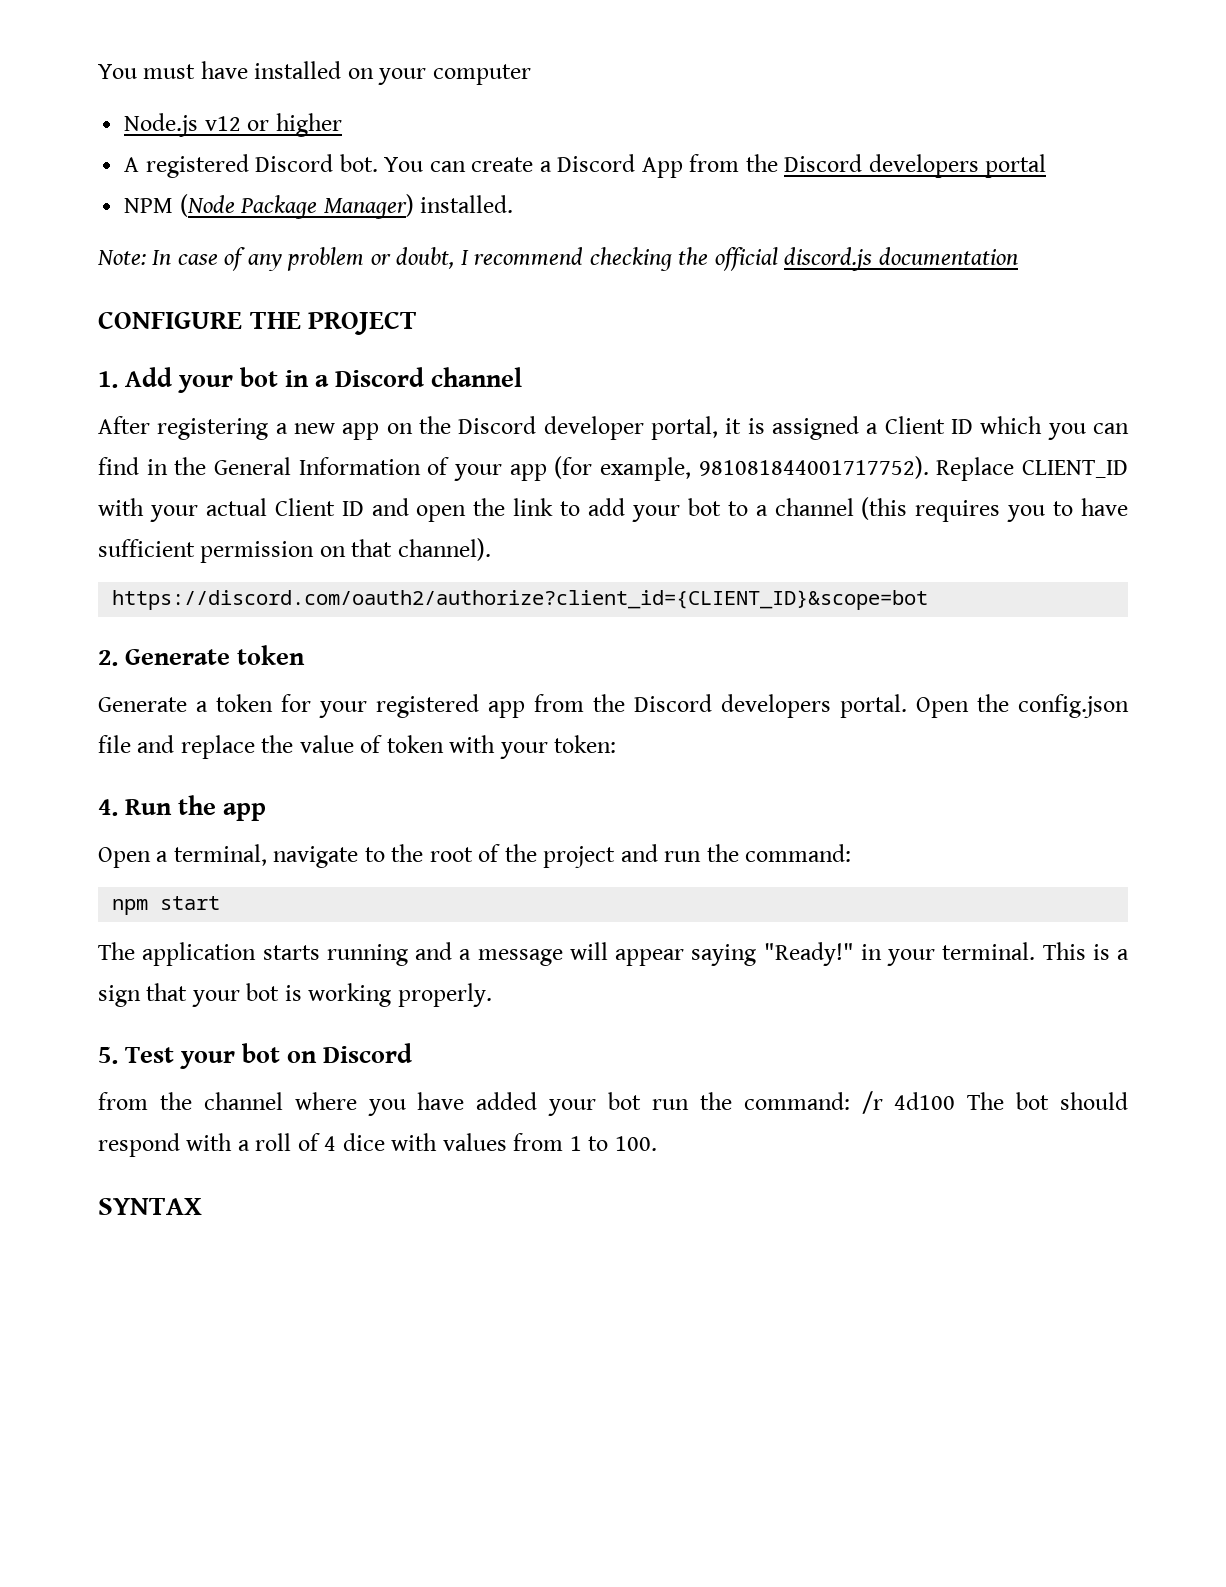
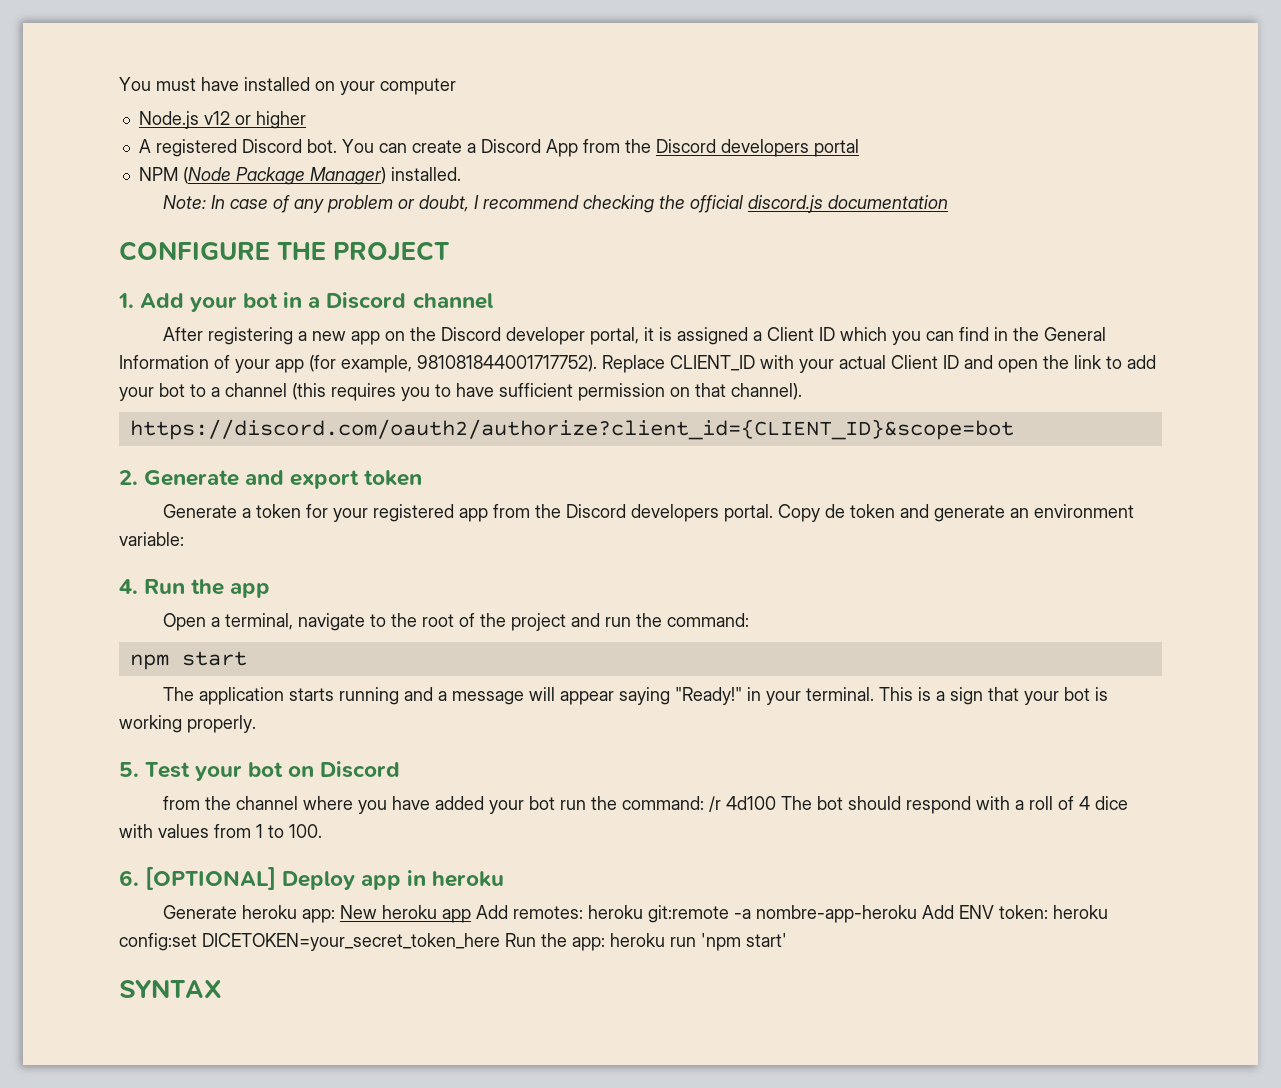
- 2. Generate token
+ 2. Generate and export token
- Open the config.json file and replace the value of token with your token:
+ Copy de token and generate an environment variable:
+ 6. [OPTIONAL] Deploy app in heroku
+ Generate heroku app: New heroku app Add remotes: heroku git:remote -a nombre-app-heroku Add ENV token: heroku config:set DICETOKEN=your_secret_token_here Run the app: heroku run 'npm start'

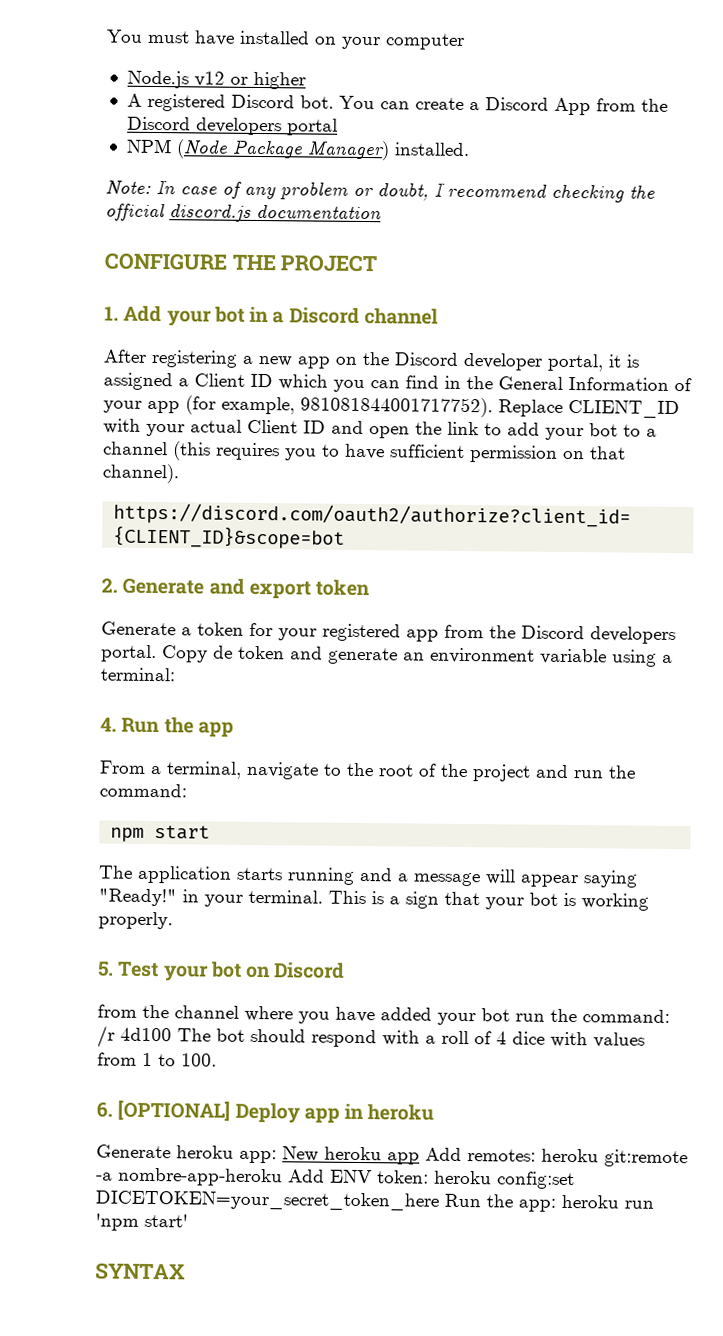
- Copy de token and generate an environment variable:
+ Copy de token and generate an environment variable using a terminal:
- Open a terminal, navigate to the root of the project and run the command:
+ From a terminal, navigate to the root of the project and run the command:

